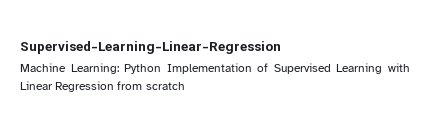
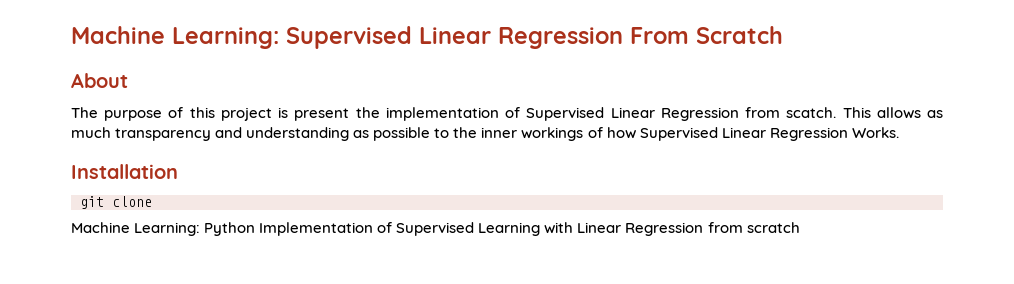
- Supervised-Learning-Linear-Regression
+ Machine Learning: Supervised Linear Regression From Scratch
+ About
+ The purpose of this project is present the implementation of Supervised Linear Regression from scatch. This allows as much transparency and understanding as possible to the inner workings of how Supervised Linear Regression Works.
+ Installation
+ git clone

